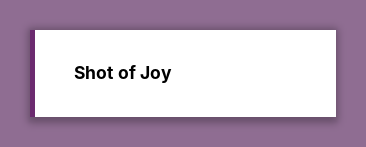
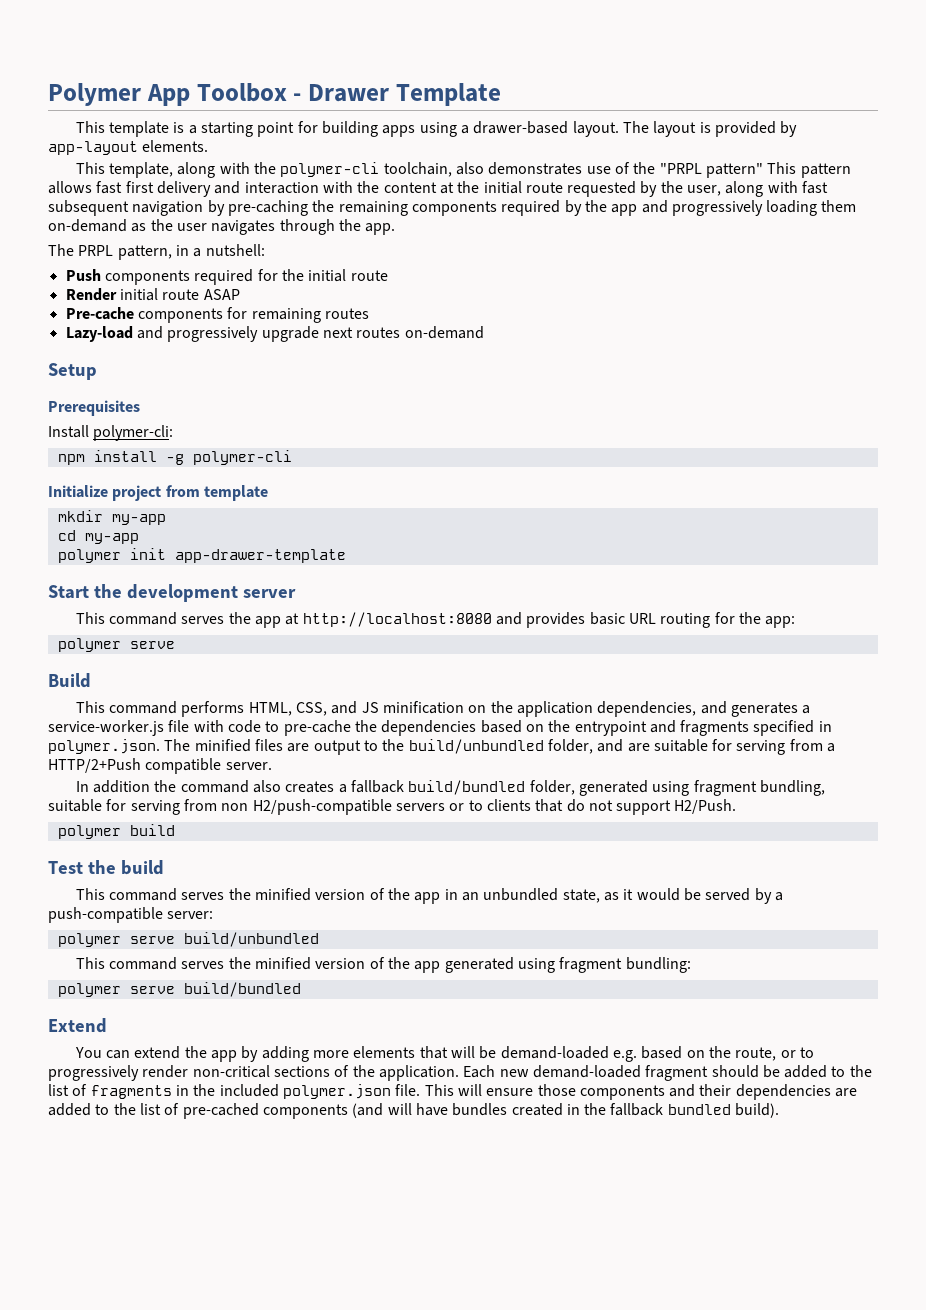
- Shot of Joy
+ Polymer App Toolbox - Drawer Template
+ This template is a starting point for building apps using a drawer-based layout. The layout is provided by app-layout elements.
+ This template, along with the polymer-cli toolchain, also demonstrates use of the "PRPL pattern" This pattern allows fast first delivery and interaction with the content at the initial route requested by the user, along with fast subsequent navigation by pre-caching the remaining components required by the app and progressively loading them on-demand as the user navigates through the app.
+ The PRPL pattern, in a nutshell:
+ Push components required for the initial route
+ Render initial route ASAP
+ Pre-cache components for remaining routes
+ Lazy-load and progressively upgrade next routes on-demand
+ Setup
+ Prerequisites
+ Install polymer-cli:
+ npm install -g polymer-cli
+ Initialize project from template
+ mkdir my-app
+ cd my-app
+ polymer init app-drawer-template
+ Start the development server
+ This command serves the app at http://localhost:8080 and provides basic URL routing for the app:
+ polymer serve
+ Build
+ This command performs HTML, CSS, and JS minification on the application dependencies, and generates a service-worker.js file with code to pre-cache the dependencies based on the entrypoint and fragments specified in polymer.json. The minified files are output to the build/unbundled folder, and are suitable for serving from a HTTP/2+Push compatible server.
+ In addition the command also creates a fallback build/bundled folder, generated using fragment bundling, suitable for serving from non H2/push-compatible servers or to clients that do not support H2/Push.
+ polymer build
+ Test the build
+ This command serves the minified version of the app in an unbundled state, as it would be served by a push-compatible server:
+ polymer serve build/unbundled
+ This command serves the minified version of the app generated using fragment bundling:
+ polymer serve build/bundled
+ Extend
+ You can extend the app by adding more elements that will be demand-loaded e.g. based on the route, or to progressively render non-critical sections of the application. Each new demand-loaded fragment should be added to the list of fragments in the included polymer.json file. This will ensure those components and their dependencies are added to the list of pre-cached components (and will have bundles created in the fallback bundled build).

